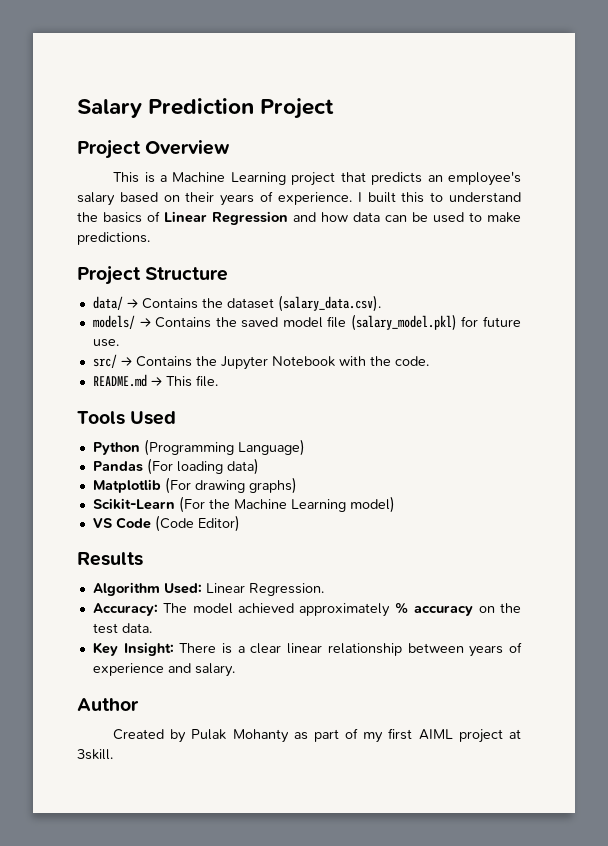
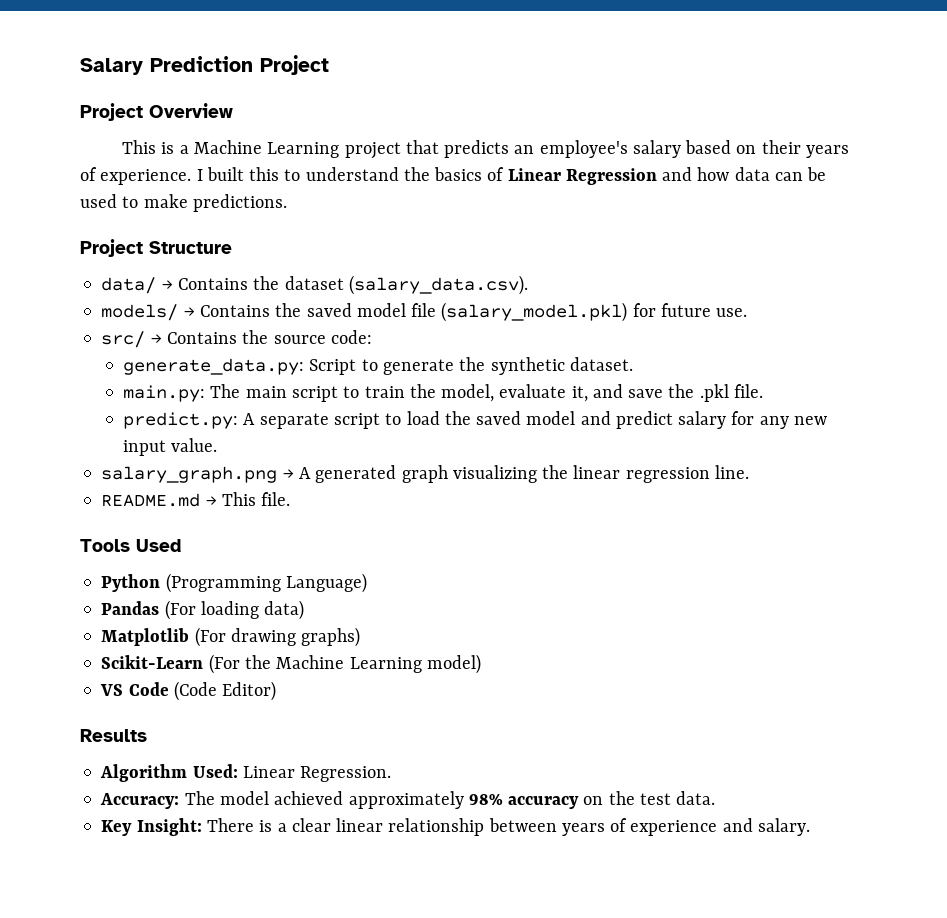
- src/ → Contains the Jupyter Notebook with the code.
+ src/ → Contains the source code:
+ generate_data.py: Script to generate the synthetic dataset.
+ main.py: The main script to train the model, evaluate it, and save the .pkl file.
+ predict.py: A separate script to load the saved model and predict salary for any new input value.
+ salary_graph.png → A generated graph visualizing the linear regression line.
- Accuracy: The model achieved approximately % accuracy on the test data.
+ Accuracy: The model achieved approximately 98% accuracy on the test data.
- Author
- Created by Pulak Mohanty as part of my first AIML project at 3skill.

